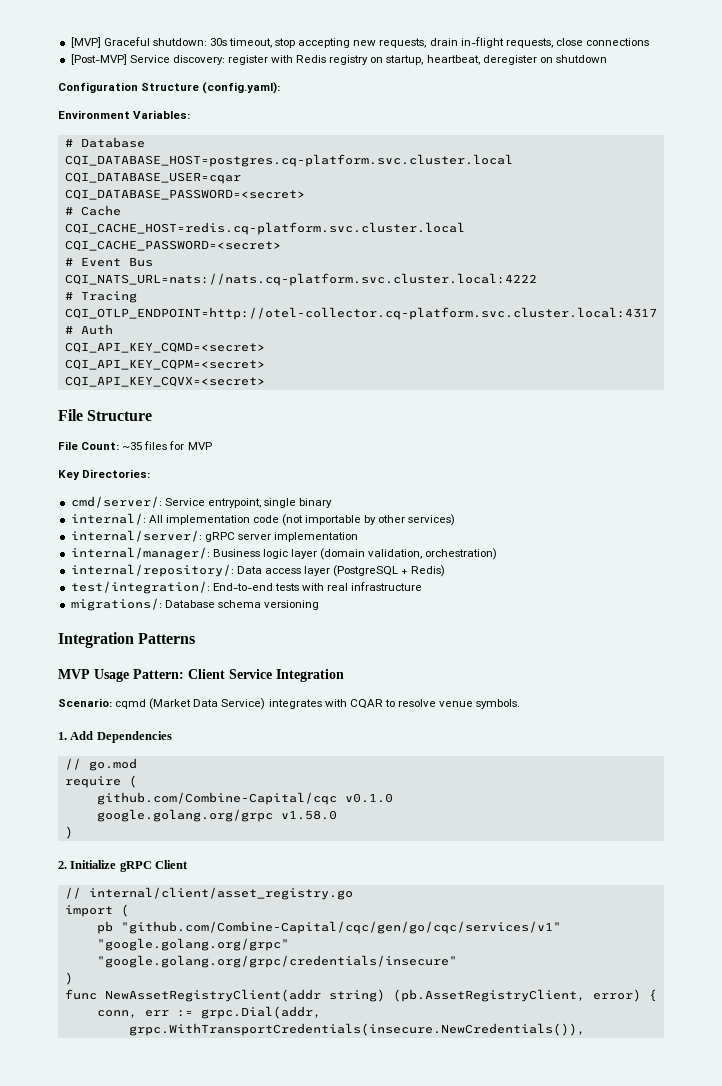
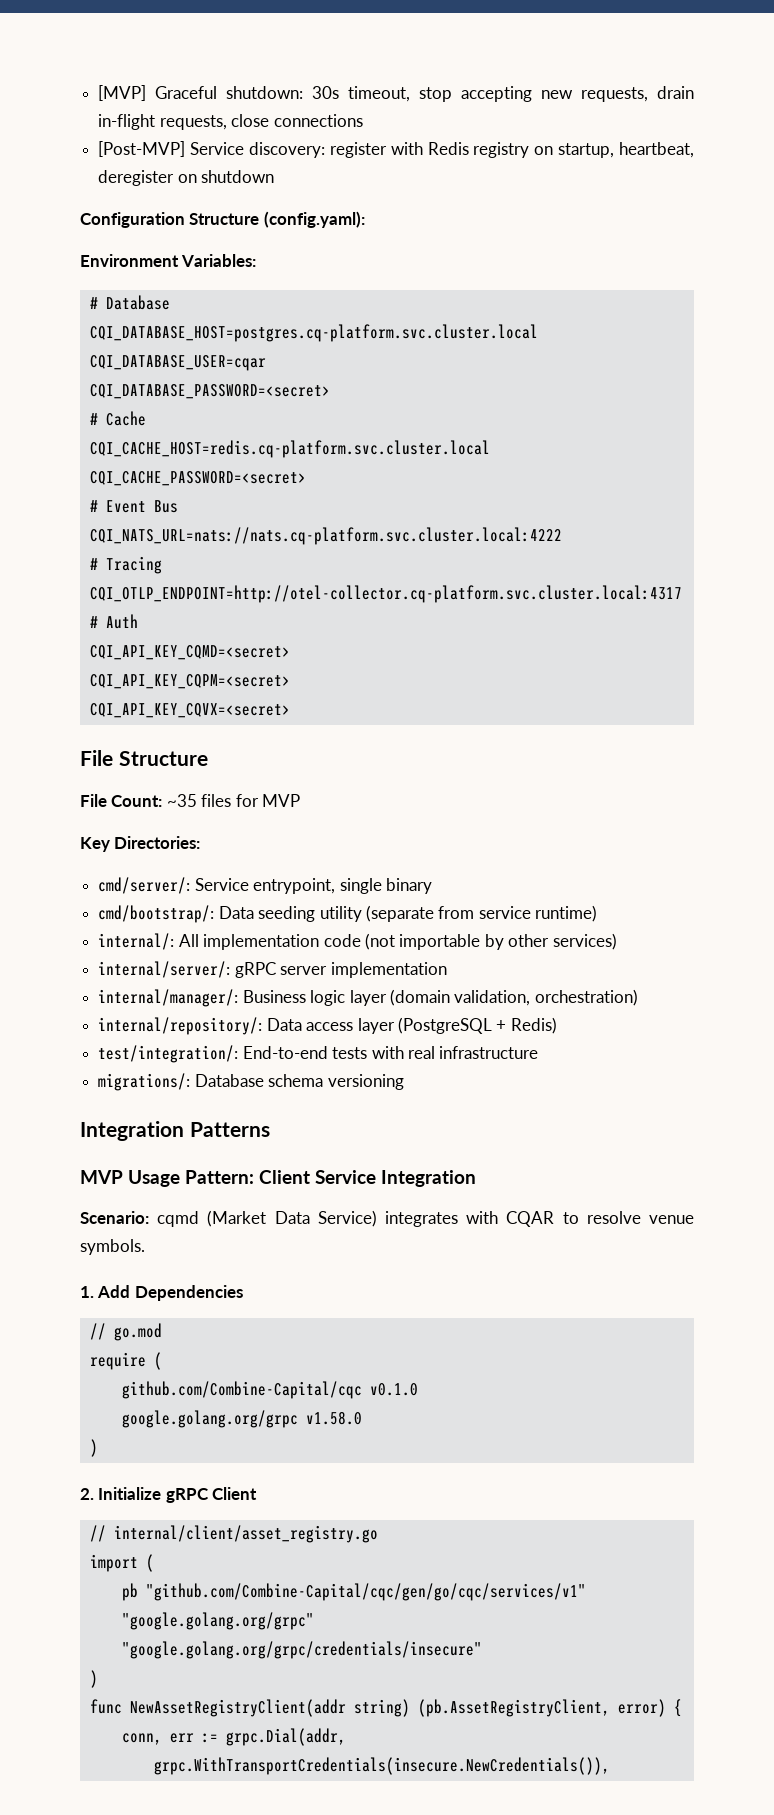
+ cmd/bootstrap/: Data seeding utility (separate from service runtime)

